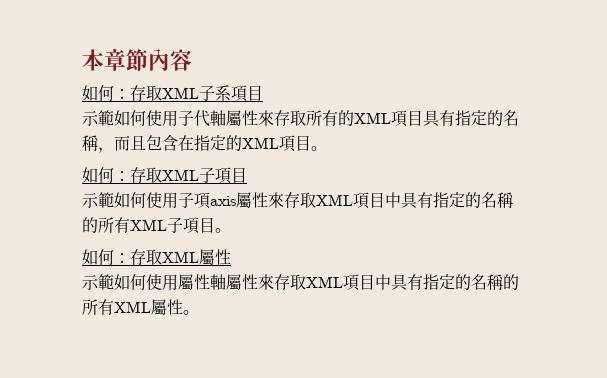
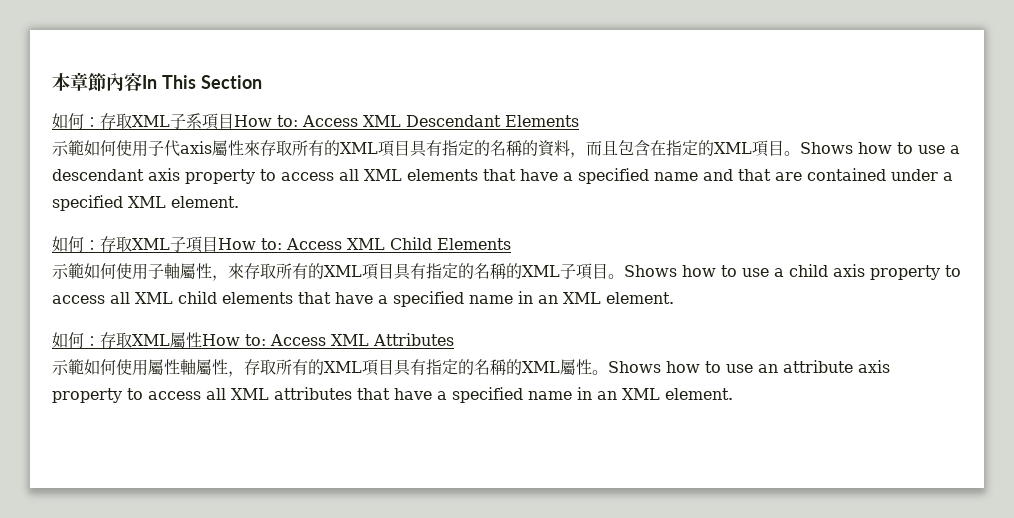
- 本章節內容
+ 本章節內容In This Section
- 如何：存取XML子系項目
+ 如何：存取XML子系項目How to: Access XML Descendant Elements
- 示範如何使用子代軸屬性來存取所有的XML項目具有指定的名稱，而且包含在指定的XML項目。
+ 示範如何使用子代axis屬性來存取所有的XML項目具有指定的名稱的資料，而且包含在指定的XML項目。Shows how to use a descendant axis property to access all XML elements that have a specified name and that are contained under a specified XML element.
- 如何：存取XML子項目
- 示範如何使用子項axis屬性來存取XML項目中具有指定的名稱的所有XML子項目。
+ 如何：存取XML子項目How to: Access XML Child Elements
+ 示範如何使用子軸屬性，來存取所有的XML項目具有指定的名稱的XML子項目。Shows how to use a child axis property to access all XML child elements that have a specified name in an XML element.
- 如何：存取XML屬性
+ 如何：存取XML屬性How to: Access XML Attributes
- 示範如何使用屬性軸屬性來存取XML項目中具有指定的名稱的所有XML屬性。
+ 示範如何使用屬性軸屬性，存取所有的XML項目具有指定的名稱的XML屬性。
+ Shows how to use an attribute axis property to access all XML attributes that have a specified name in an XML element.

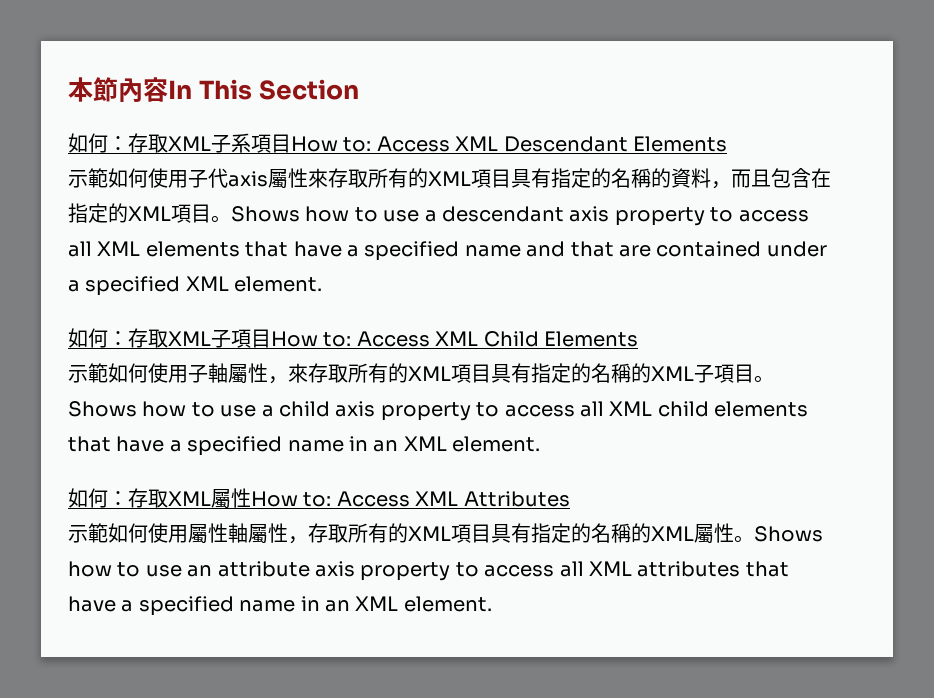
- 本章節內容In This Section
+ 本節內容In This Section

